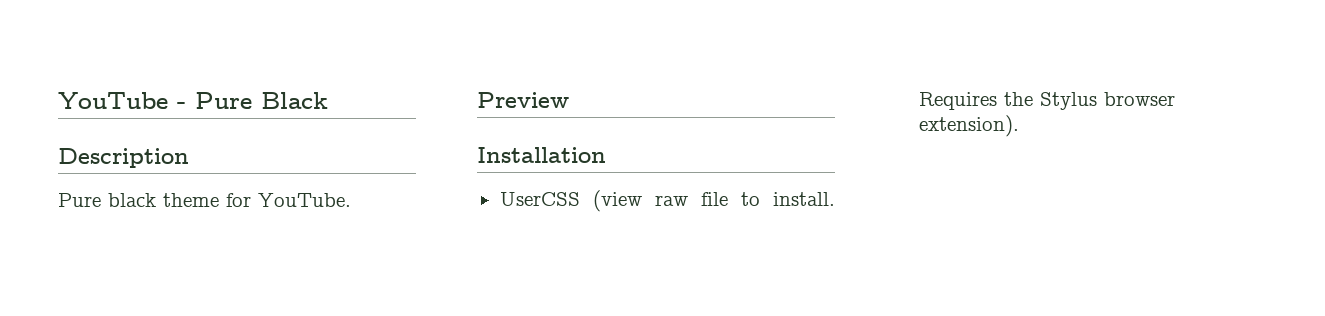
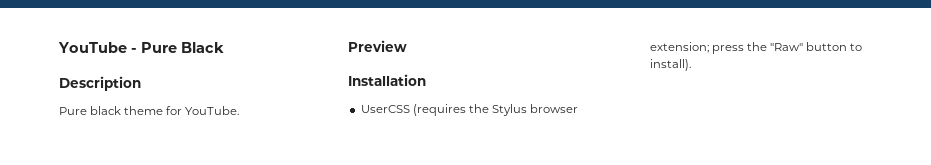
- UserCSS (view raw file to install. Requires the Stylus browser extension).
+ UserCSS (requires the Stylus browser extension; press the "Raw" button to install).

